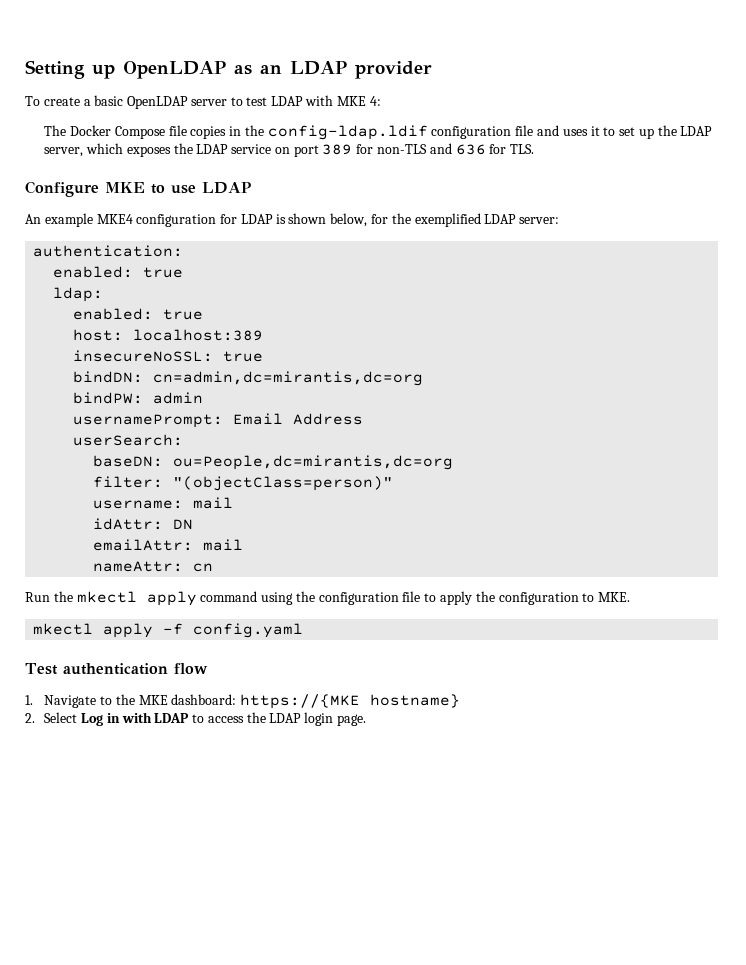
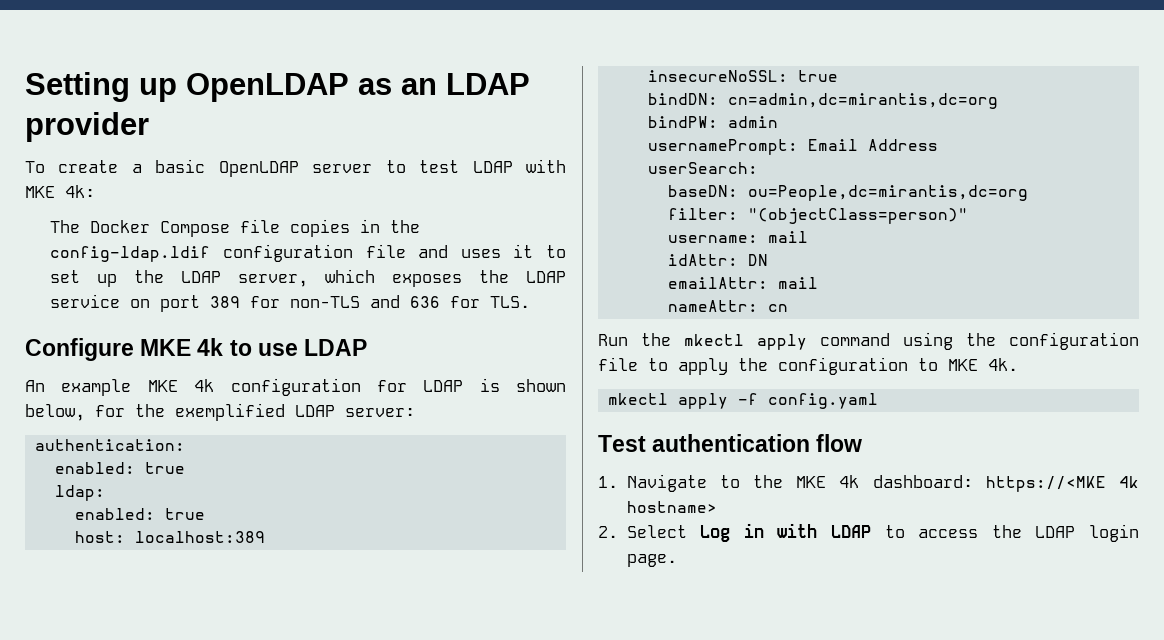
- To create a basic OpenLDAP server to test LDAP with MKE 4:
+ To create a basic OpenLDAP server to test LDAP with MKE 4k:
- Configure MKE to use LDAP
+ Configure MKE 4k to use LDAP
- An example MKE4 configuration for LDAP is shown below, for the exemplified LDAP server:
+ An example MKE 4k configuration for LDAP is shown below, for the exemplified LDAP server:
- Run the mkectl apply command using the configuration file to apply the configuration to MKE.
+ Run the mkectl apply command using the configuration file to apply the configuration to MKE 4k.
- 1. Navigate to the MKE dashboard: https://{MKE hostname}
+ 1. Navigate to the MKE 4k dashboard: https://<MKE 4k hostname>

